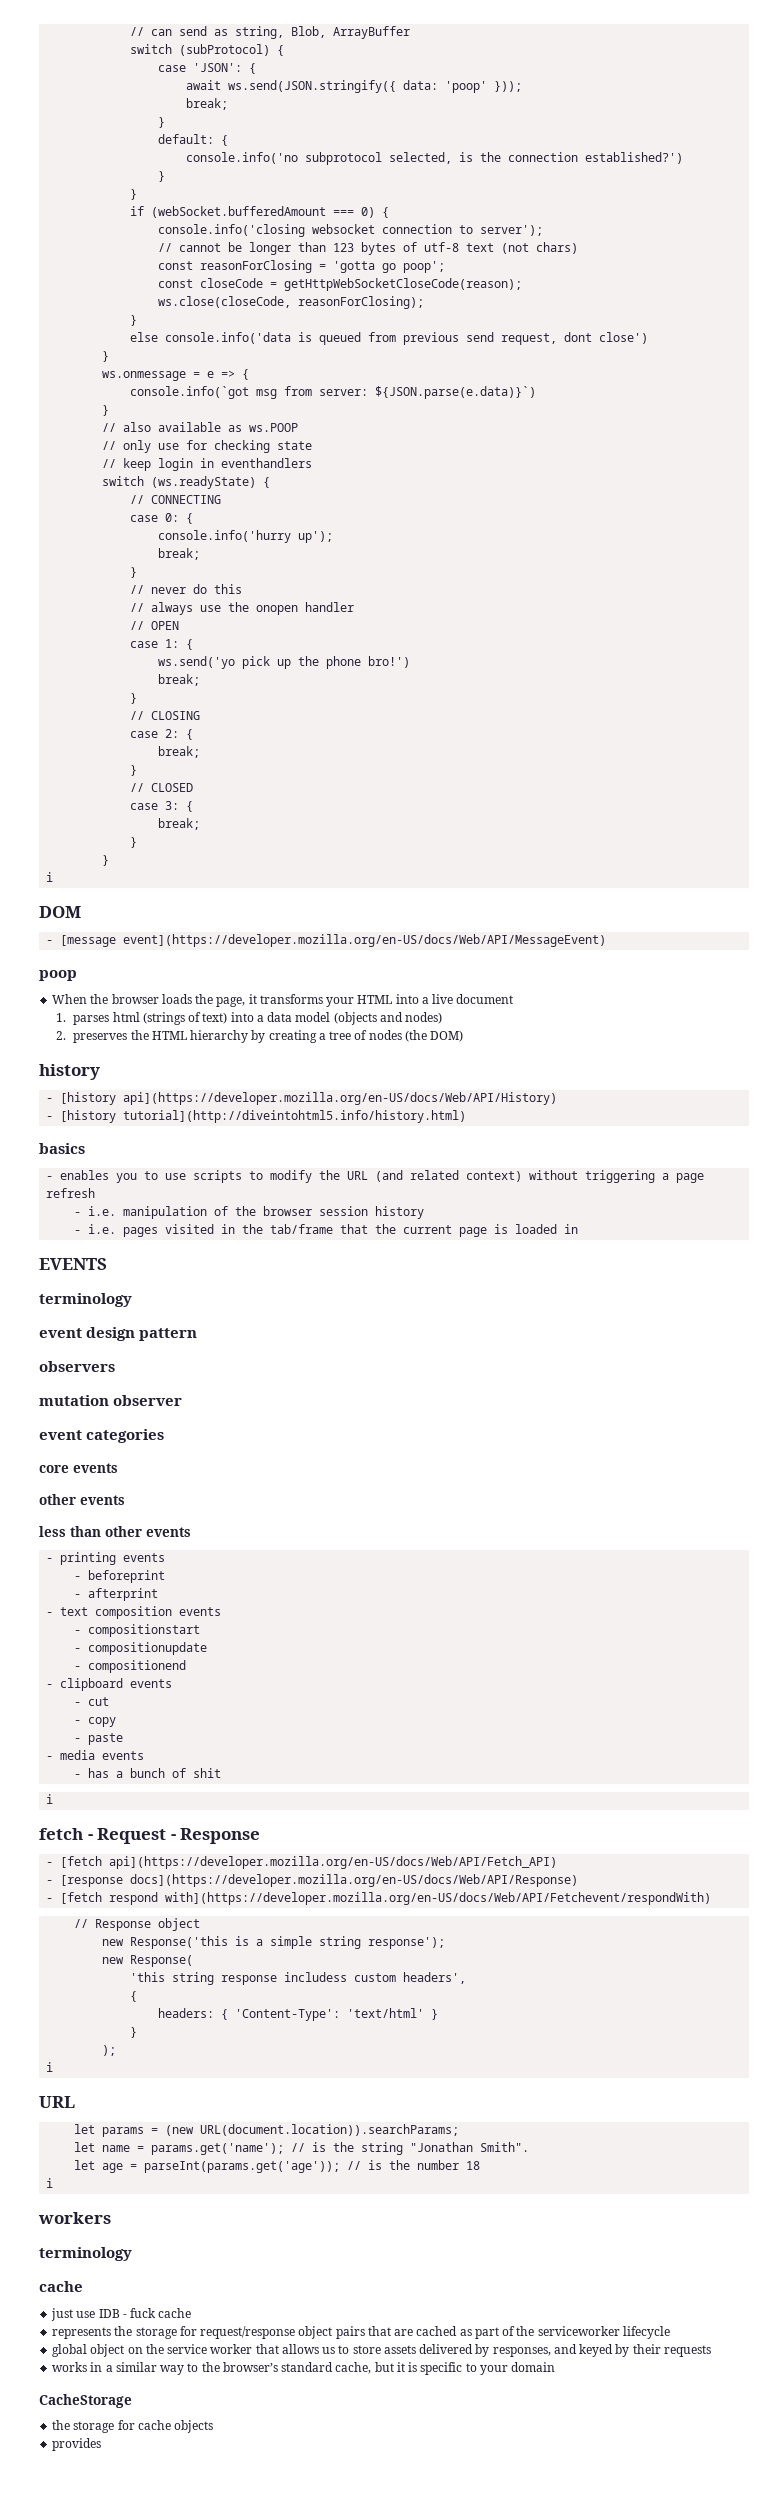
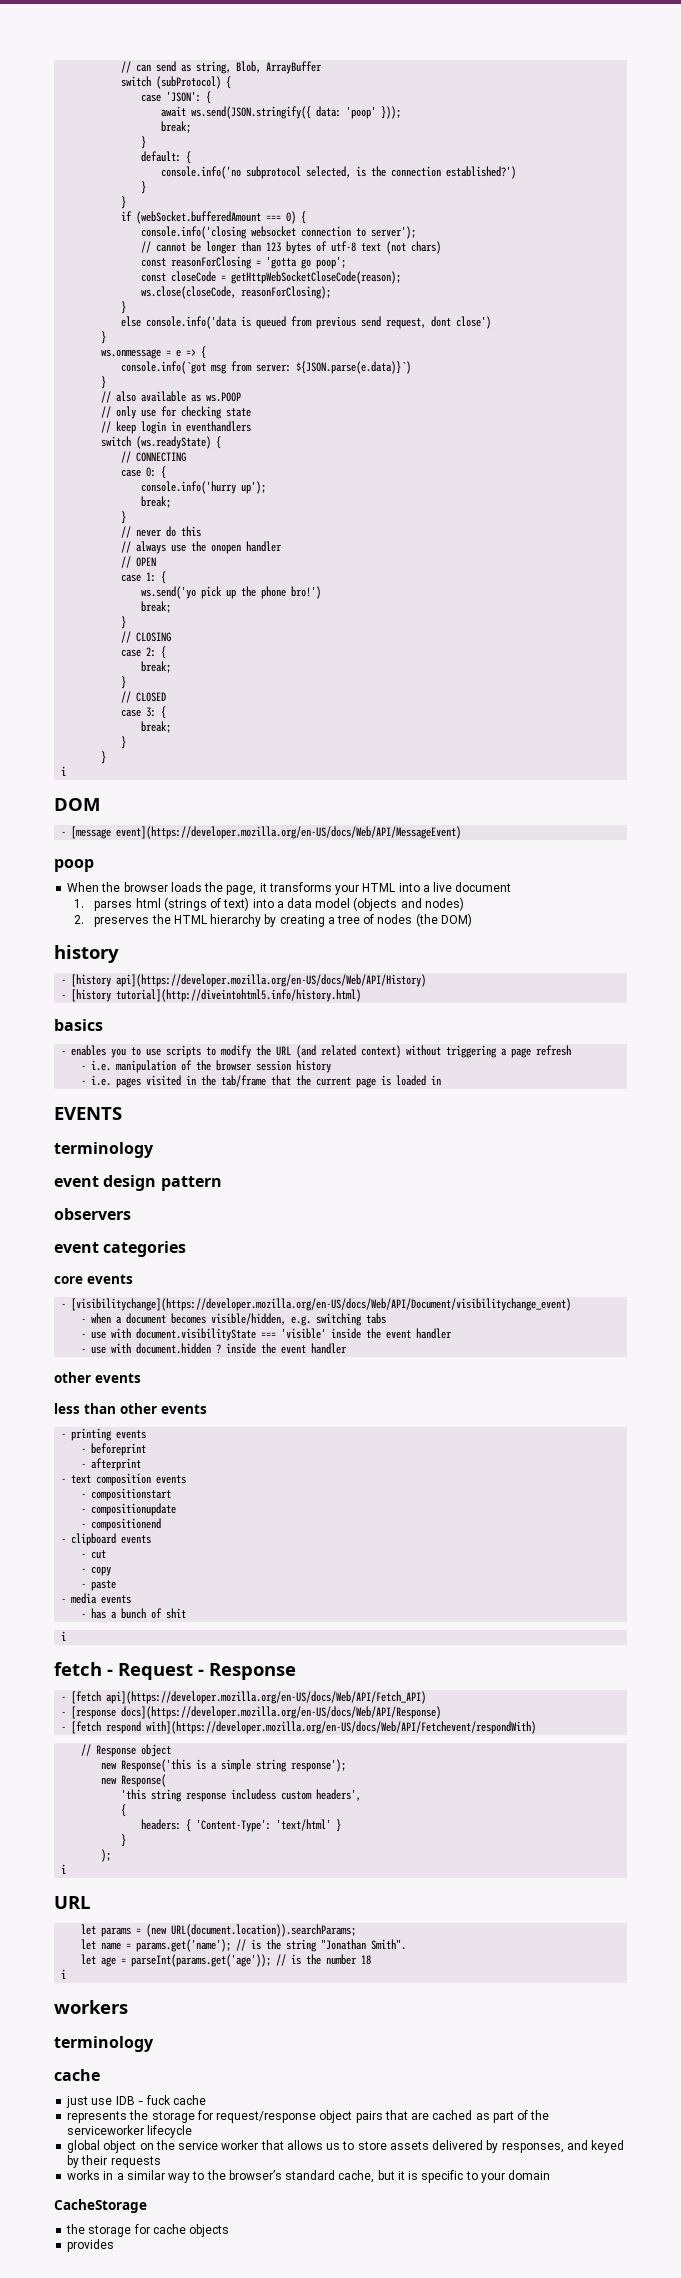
- mutation observer
+ - [visibilitychange](https://developer.mozilla.org/en-US/docs/Web/API/Document/visibilitychange_event)
+ - when a document becomes visible/hidden, e.g. switching tabs
+ - use with document.visibilityState === 'visible' inside the event handler
+ - use with document.hidden ? inside the event handler

